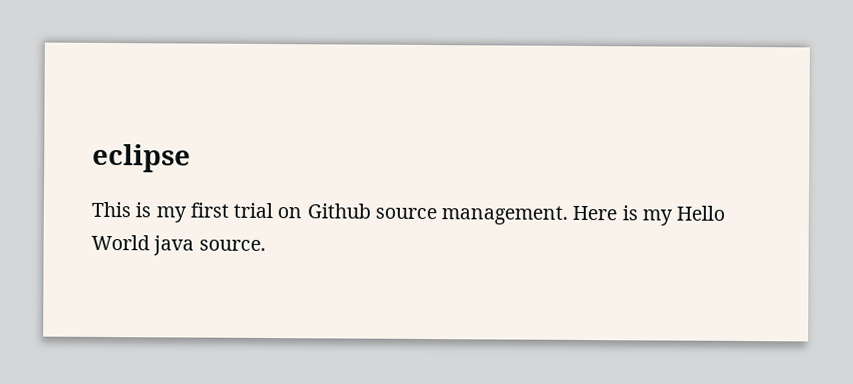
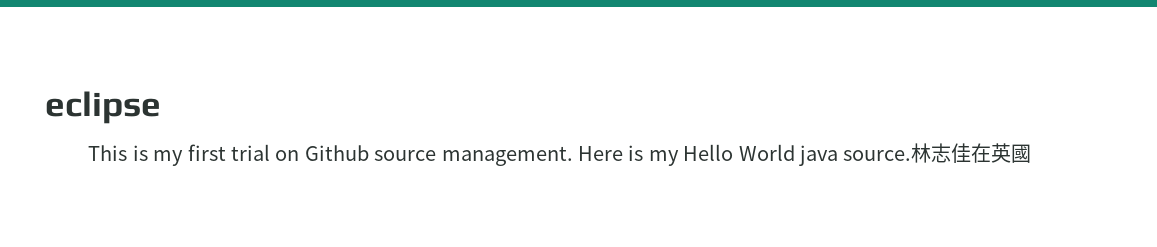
+ 林志佳在英國

